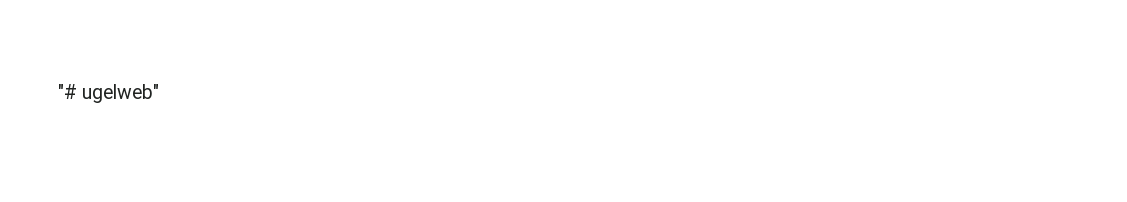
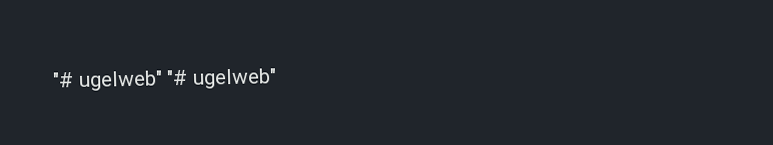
- "# ugelweb"
+ "# ugelweb" "# ugelweb"

